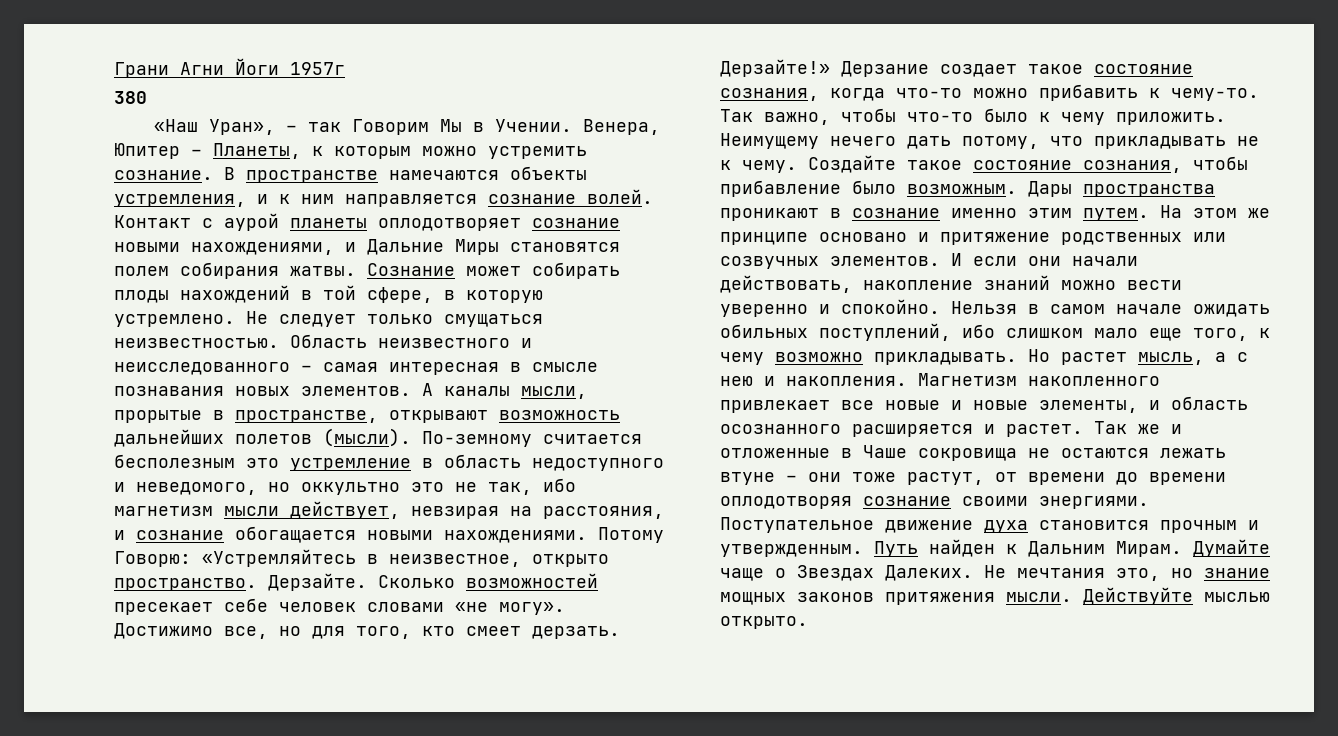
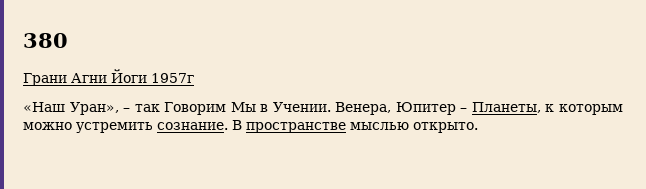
+ 380
- 380
- В пространстве намечаются объекты устремления, и к ним направляется сознание волей. Контакт с аурой планеты оплодотворяет сознание новыми нахождениями, и Дальние Миры становятся полем собирания жатвы. Сознание может собирать плоды нахождений в той сфере, в которую устремлено. Не следует только смущаться неизвестностью. Область неизвестного и неисследованного – самая интересная в смысле познавания новых элементов. А каналы мысли, прорытые в пространстве, открывают возможность дальнейших полетов (мысли). По-земному считается бесполезным это устремление в область недоступного и неведомого, но оккультно это не так, ибо магнетизм мысли действует, невзирая на расстояния, и сознание обогащается новыми нахождениями. Потому Говорю: «Устремляйтесь в неизвестное, открыто пространство. Дерзайте. Сколько возможностей пресекает себе человек словами «не могу». Достижимо все, но для того, кто смеет дерзать. Дерзайте!» Дерзание создает такое состояние сознания, когда что-то можно прибавить к чему-то. Так важно, чтобы что-то было к чему приложить. Неимущему нечего дать потому, что прикладывать не к чему. Создайте такое состояние сознания, чтобы прибавление было возможным. Дары пространства проникают в сознание именно этим путем. На этом же принципе основано и притяжение родственных или созвучных элементов. И если они начали действовать, накопление знаний можно вести уверенно и спокойно. Нельзя в самом начале ожидать обильных поступлений, ибо слишком мало еще того, к чему возможно прикладывать. Но растет мысль, а с нею и накопления. Магнетизм накопленного привлекает все новые и новые элементы, и область осознанного расширяется и растет. Так же и отложенные в Чаше сокровища не остаются лежать втуне – они тоже растут, от времени до времени оплодотворяя сознание своими энергиями. Поступательное движение духа становится прочным и утвержденным. Путь найден к Дальним Мирам. Думайте чаще о Звездах Далеких. Не мечтания это, но знание мощных законов притяжения мысли. Действуйте мыслью открыто.
+ В пространстве мыслью открыто.

